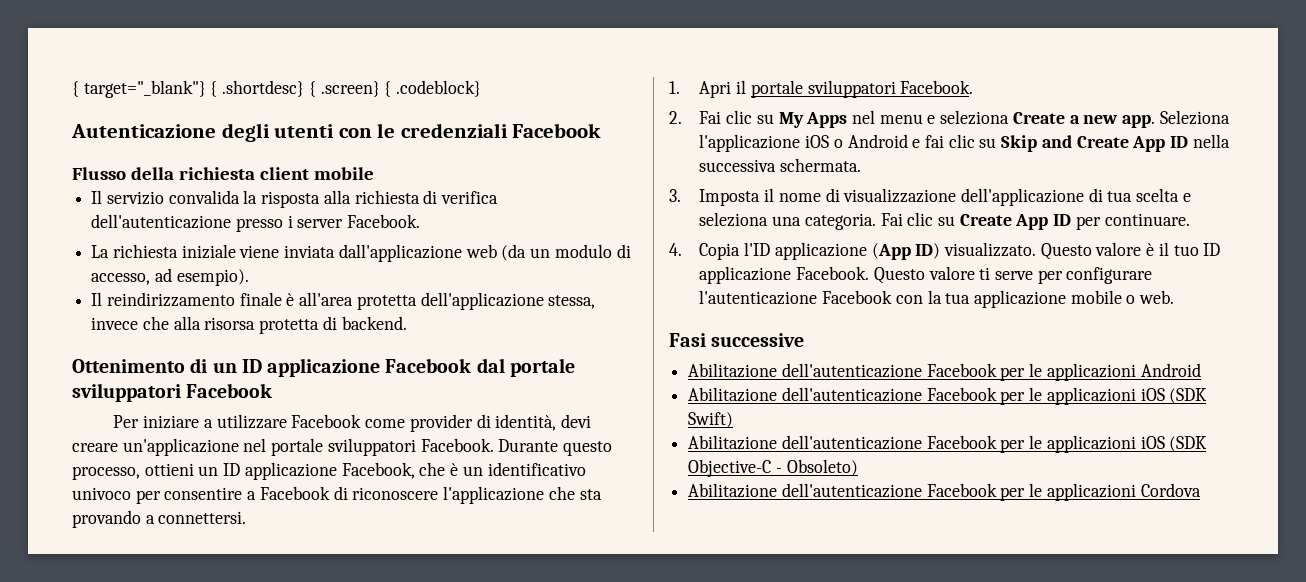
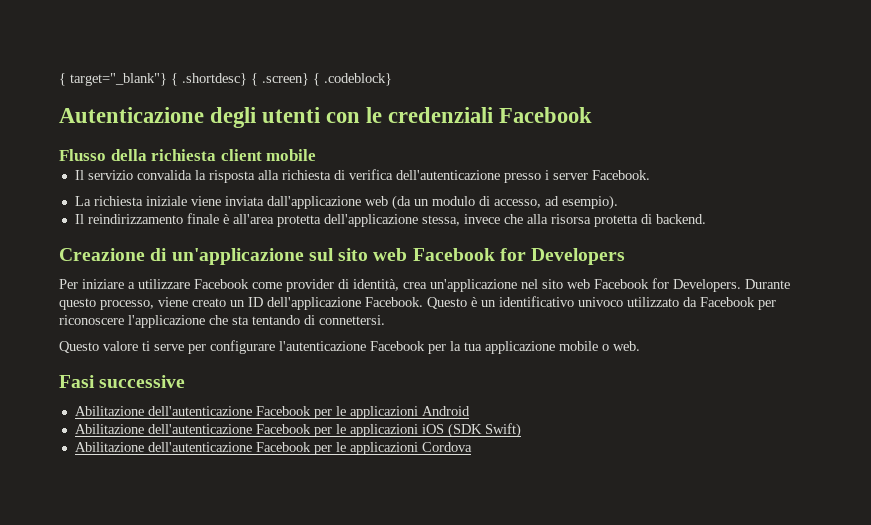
- Ottenimento di un ID applicazione Facebook dal portale sviluppatori Facebook
+ Creazione di un'applicazione sul sito web Facebook for Developers
- Per iniziare a utilizzare Facebook come provider di identità, devi creare un'applicazione nel portale sviluppatori Facebook. Durante questo processo, ottieni un ID applicazione Facebook, che è un identificativo univoco per consentire a Facebook di riconoscere l'applicazione che sta provando a connettersi.
+ Per iniziare a utilizzare Facebook come provider di identità, crea un'applicazione nel sito web Facebook for Developers. Durante questo processo, viene creato un ID dell'applicazione Facebook. Questo è un identificativo univoco utilizzato da Facebook per riconoscere l'applicazione che sta tentando di connettersi.
- 1. Apri il portale sviluppatori Facebook.
- 2. Fai clic su My Apps nel menu e seleziona Create a new app. Seleziona l'applicazione iOS o Android e fai clic su Skip and Create App ID nella successiva schermata.
- 3. Imposta il nome di visualizzazione dell'applicazione di tua scelta e seleziona una categoria. Fai clic su Create App ID per continuare.
- 4. Copia l'ID applicazione (App ID) visualizzato. Questo valore è il tuo ID applicazione Facebook. Questo valore ti serve per configurare l'autenticazione Facebook con la tua applicazione mobile o web.
+ Questo valore ti serve per configurare l'autenticazione Facebook per la tua applicazione mobile o web.
- Abilitazione dell'autenticazione Facebook per le applicazioni iOS (SDK Objective-C - Obsoleto)

